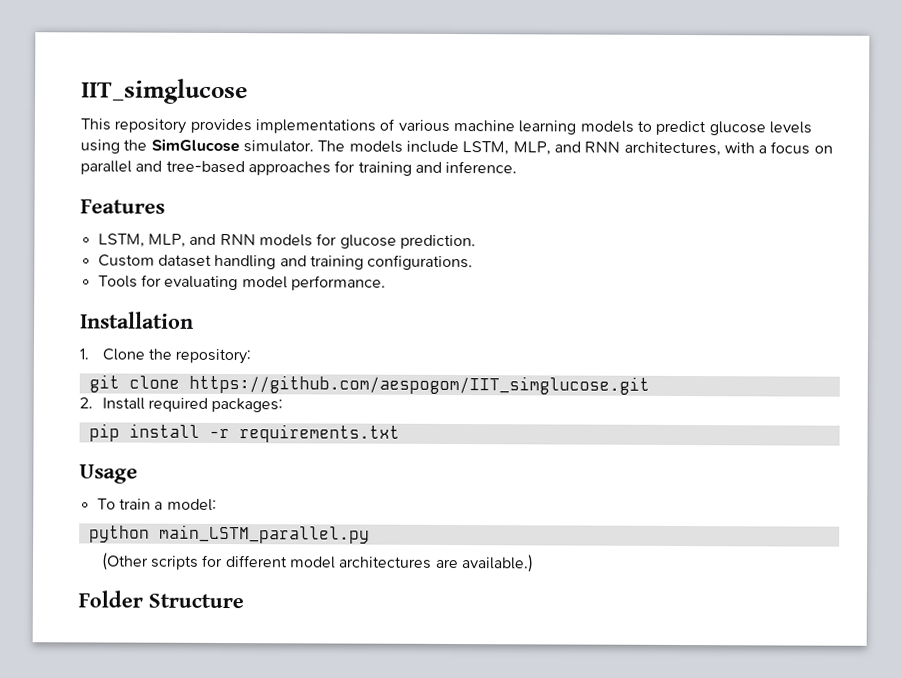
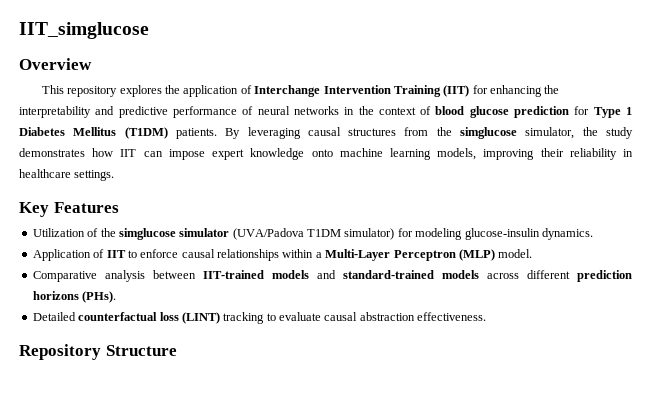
+ Overview
- This repository provides implementations of various machine learning models to predict glucose levels using the SimGlucose simulator. The models include LSTM, MLP, and RNN architectures, with a focus on parallel and tree-based approaches for training and inference.
- Features
- LSTM, MLP, and RNN models for glucose prediction.
- Custom dataset handling and training configurations.
- Tools for evaluating model performance.
- Installation
- 1. Clone the repository:
- git clone https://github.com/aespogom/IIT_simglucose.git
- 2. Install required packages:
- pip install -r requirements.txt
- Usage
- To train a model:
- python main_LSTM_parallel.py
- (Other scripts for different model architectures are available.)
- Folder Structure
+ This repository explores the application of Interchange Intervention Training (IIT) for enhancing the interpretability and predictive performance of neural networks in the context of blood glucose prediction for Type 1 Diabetes Mellitus (T1DM) patients. By leveraging causal structures from the simglucose simulator, the study demonstrates how IIT can impose expert knowledge onto machine learning models, improving their reliability in healthcare settings.
+ Key Features
+ Utilization of the simglucose simulator (UVA/Padova T1DM simulator) for modeling glucose-insulin dynamics.
+ Application of IIT to enforce causal relationships within a Multi-Layer Perceptron (MLP) model.
+ Comparative analysis between IIT-trained models and standard-trained models across different prediction horizons (PHs).
+ Detailed counterfactual loss (LINT) tracking to evaluate causal abstraction effectiveness.
+ Repository Structure

